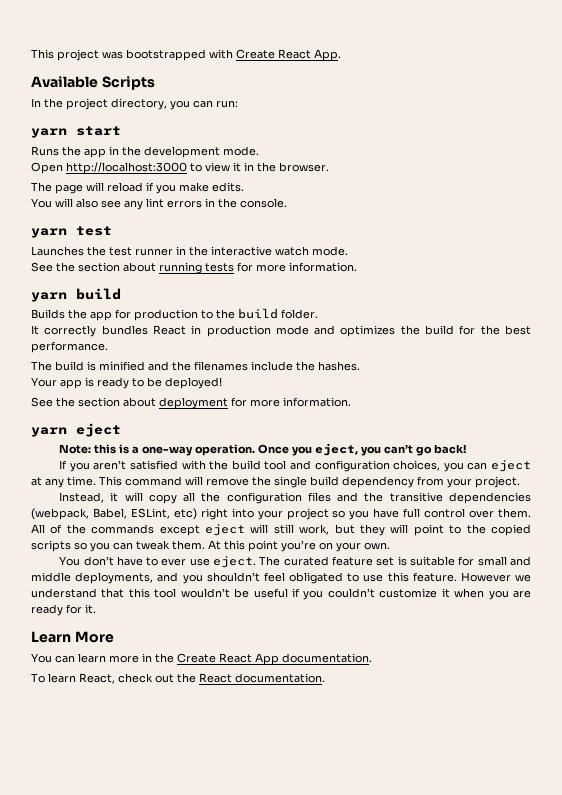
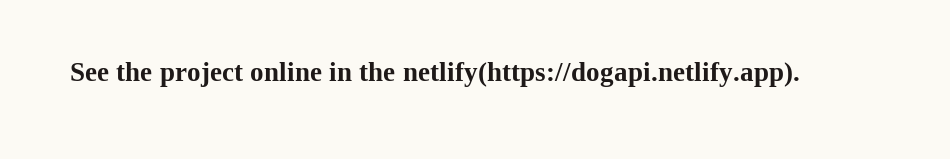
- This project was bootstrapped with Create React App.
- Available Scripts
- In the project directory, you can run:
- yarn start
- Runs the app in the development mode.
- Open http://localhost:3000 to view it in the browser.
- The page will reload if you make edits.
- You will also see any lint errors in the console.
- yarn test
- Launches the test runner in the interactive watch mode.
- See the section about running tests for more information.
- yarn build
- Builds the app for production to the build folder.
- It correctly bundles React in production mode and optimizes the build for the best performance.
- The build is minified and the filenames include the hashes.
- Your app is ready to be deployed!
- See the section about deployment for more information.
- yarn eject
- Note: this is a one-way operation. Once you eject, you can’t go back!
- If you aren’t satisfied with the build tool and configuration choices, you can eject at any time. This command will remove the single build dependency from your project.
- Instead, it will copy all the configuration files and the transitive dependencies (webpack, Babel, ESLint, etc) right into your project so you have full control over them. All of the commands except eject will still work, but they will point to the copied scripts so you can tweak them. At this point you’re on your own.
- You don’t have to ever use eject. The curated feature set is suitable for small and middle deployments, and you shouldn’t feel obligated to use this feature. However we understand that this tool wouldn’t be useful if you couldn’t customize it when you are ready for it.
- Learn More
- You can learn more in the Create React App documentation.
- To learn React, check out the React documentation.
+ See the project online in the netlify(https://dogapi.netlify.app).

